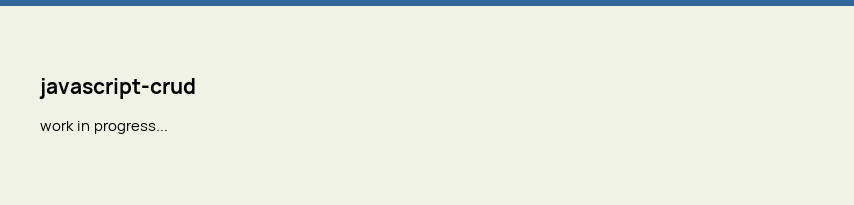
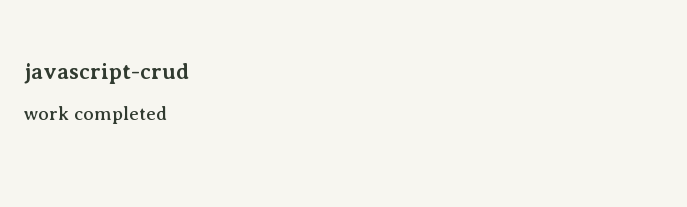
- work in progress...
+ work completed

